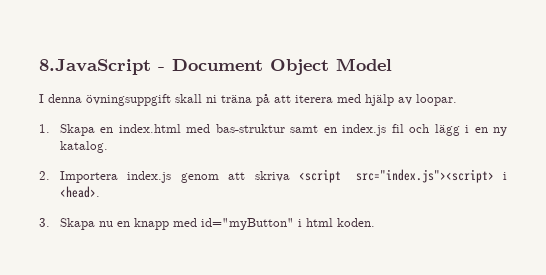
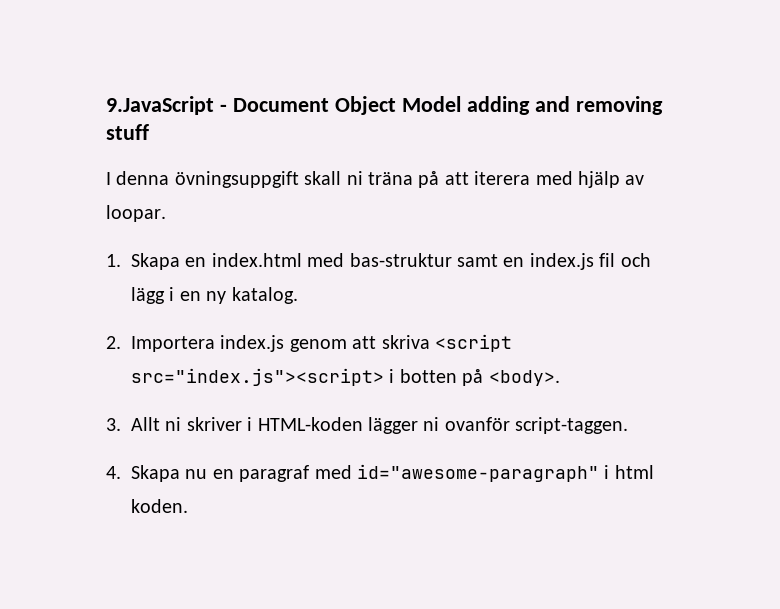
- 8.JavaScript - Document Object Model
+ 9.JavaScript - Document Object Model adding and removing stuff
- 2. Importera index.js genom att skriva <script src="index.js"><script> i <head>.
- 3. Skapa nu en knapp med id="myButton" i html koden.
+ 2. Importera index.js genom att skriva <script src="index.js"><script> i botten på <body>.
+ 3. Allt ni skriver i HTML-koden lägger ni ovanför script-taggen.
+ 4. Skapa nu en paragraf med id="awesome-paragraph" i html koden.

